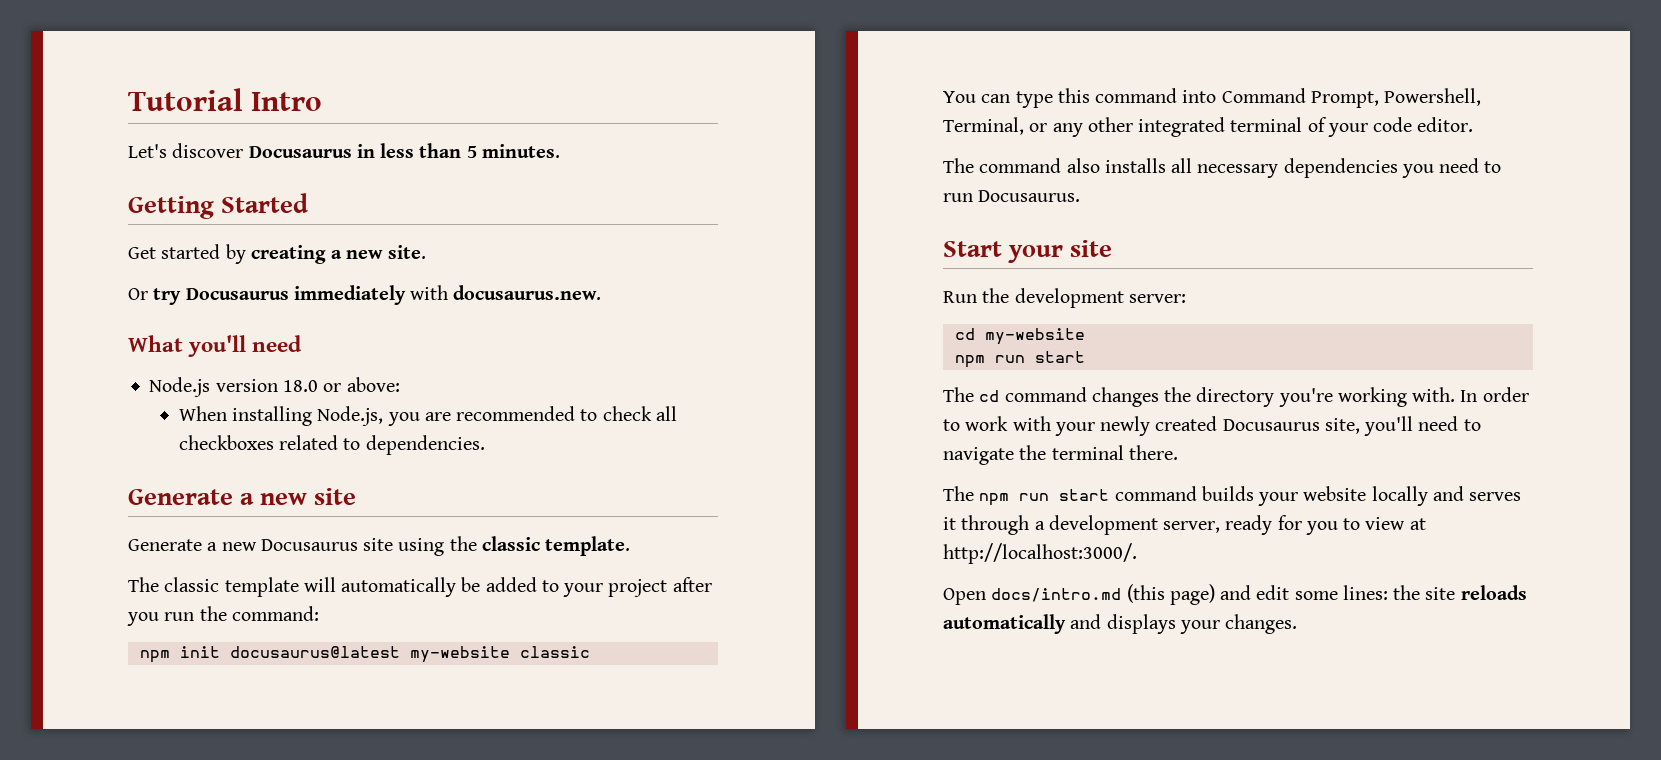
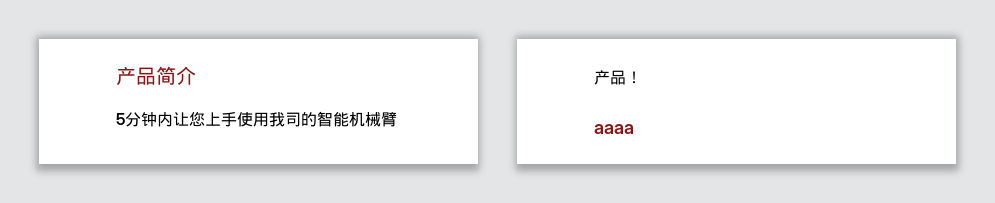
- Tutorial Intro
- Let's discover Docusaurus in less than 5 minutes.
- Getting Started
- Get started by creating a new site.
- Or try Docusaurus immediately with docusaurus.new.
- What you'll need
- Node.js version 18.0 or above:
- When installing Node.js, you are recommended to check all checkboxes related to dependencies.
- Generate a new site
- Generate a new Docusaurus site using the classic template.
- The classic template will automatically be added to your project after you run the command:
- npm init docusaurus@latest my-website classic
- You can type this command into Command Prompt, Powershell, Terminal, or any other integrated terminal of your code editor.
- The command also installs all necessary dependencies you need to run Docusaurus.
- Start your site
- Run the development server:
- cd my-website
- npm run start
- The cd command changes the directory you're working with. In order to work with your newly created Docusaurus site, you'll need to navigate the terminal there.
- The npm run start command builds your website locally and serves it through a development server, ready for you to view at http://localhost:3000/.
- Open docs/intro.md (this page) and edit some lines: the site reloads automatically and displays your changes.
+ 产品简介
+ 5分钟内让您上手使用我司的智能机械臂产品！
+ aaaa

